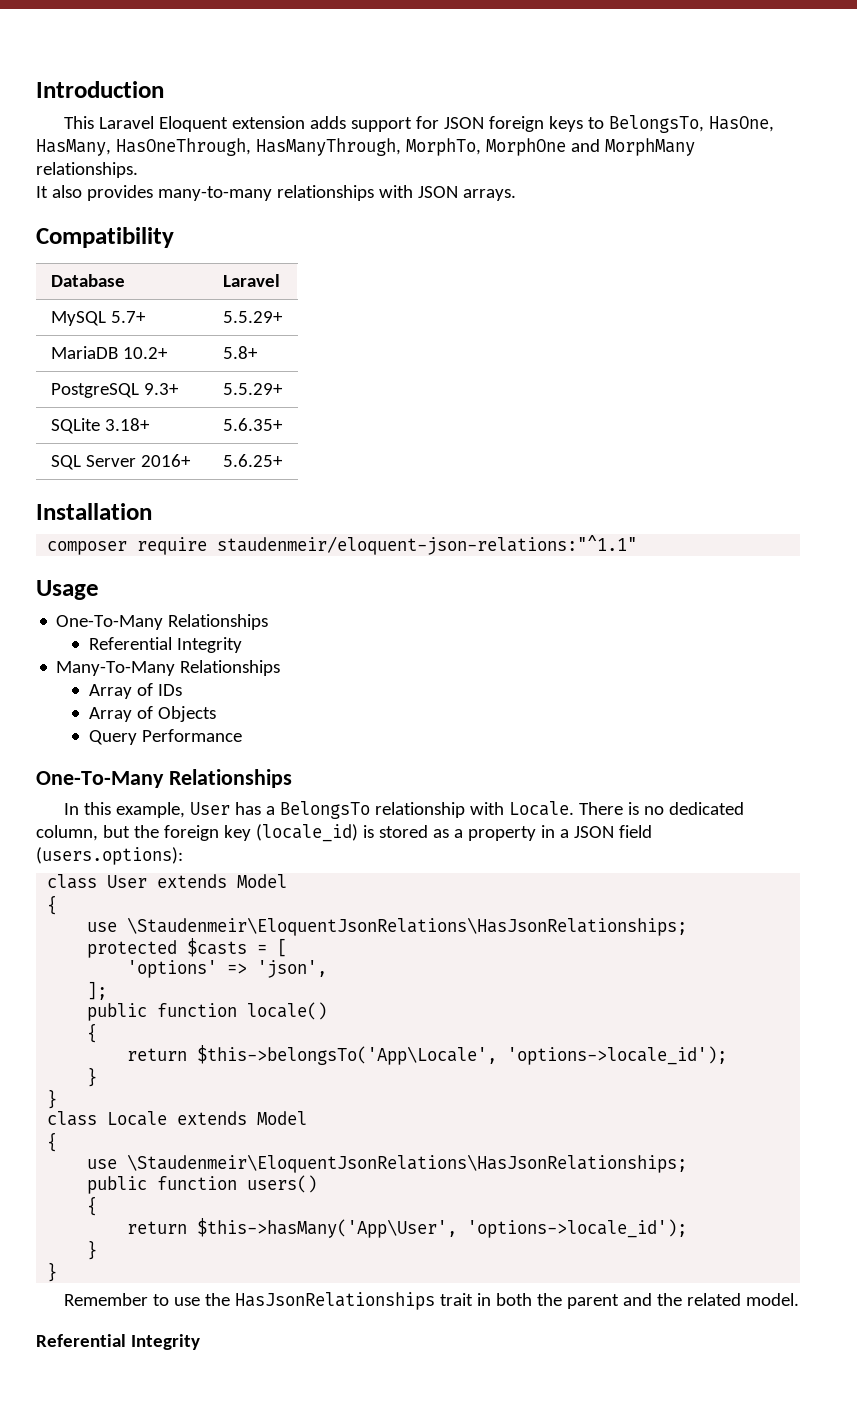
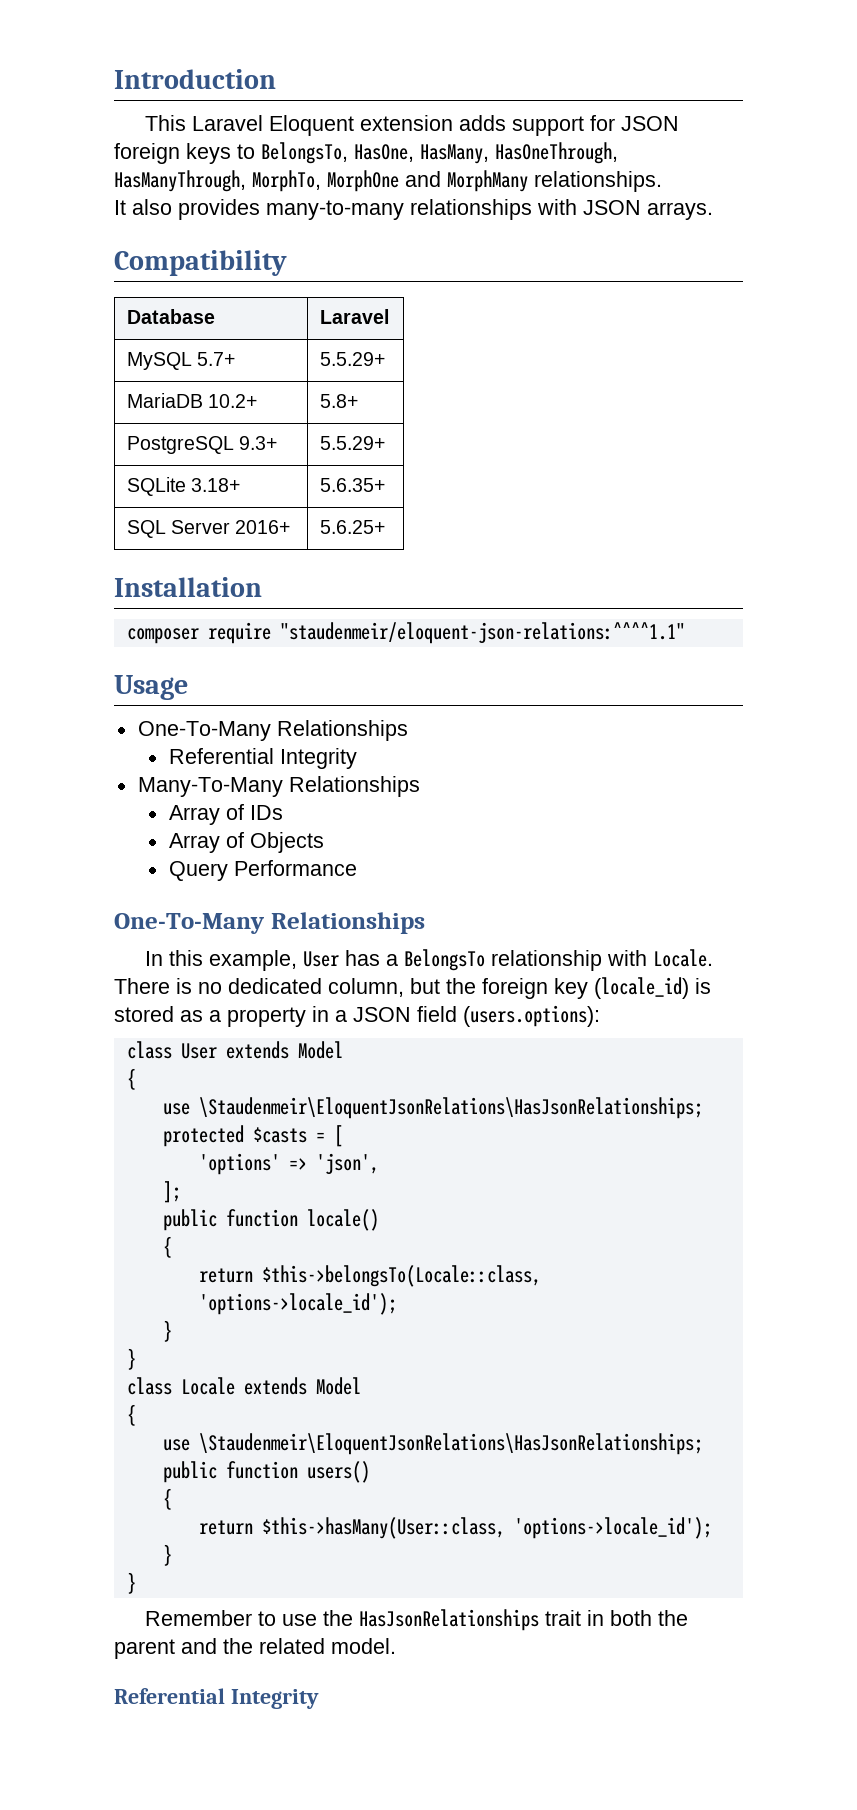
- composer require staudenmeir/eloquent-json-relations:"^1.1"
+ composer require "staudenmeir/eloquent-json-relations:^^^^1.1"
- return $this->belongsTo('App\Locale', 'options->locale_id');
+ return $this->belongsTo(Locale::class, 'options->locale_id');
- return $this->hasMany('App\User', 'options->locale_id');
+ return $this->hasMany(User::class, 'options->locale_id');

